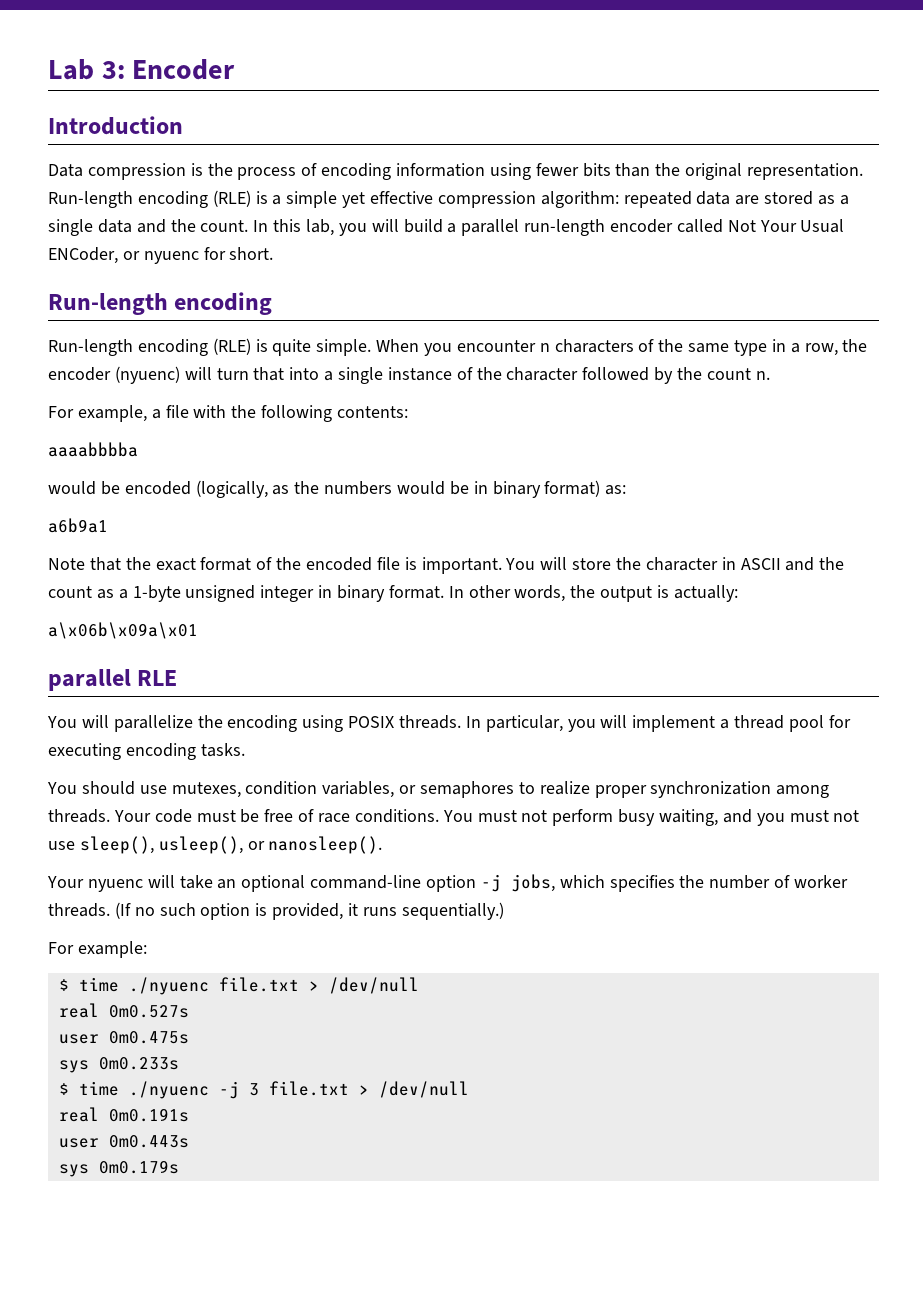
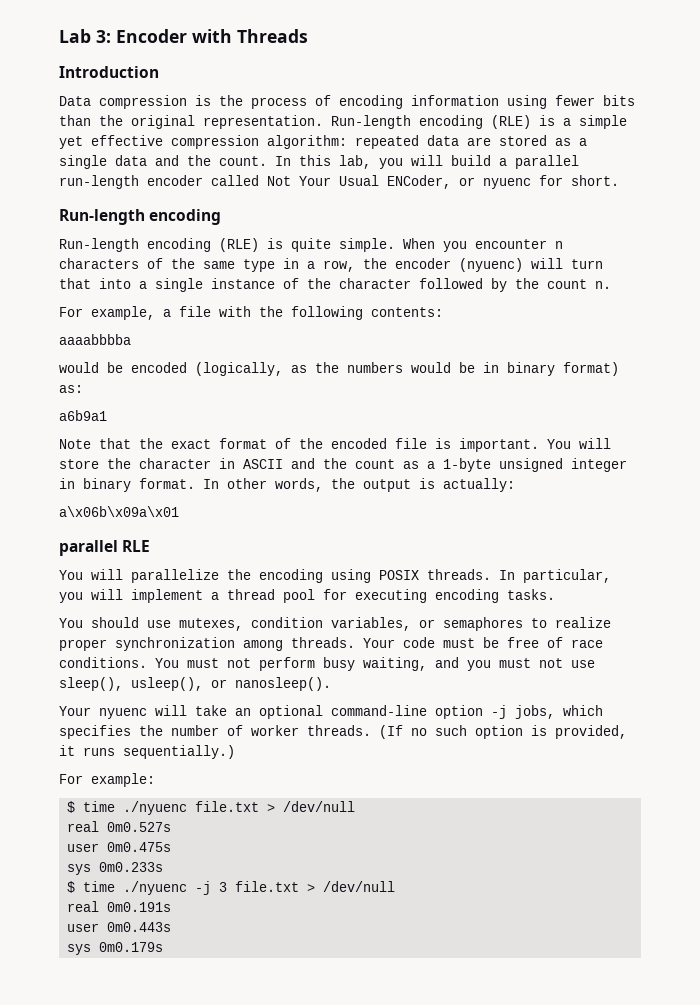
- Lab 3: Encoder
+ Lab 3: Encoder with Threads

